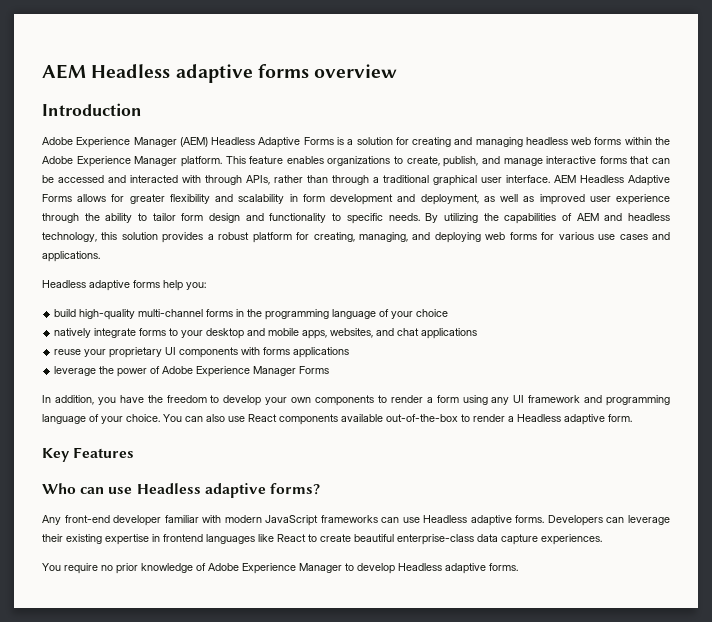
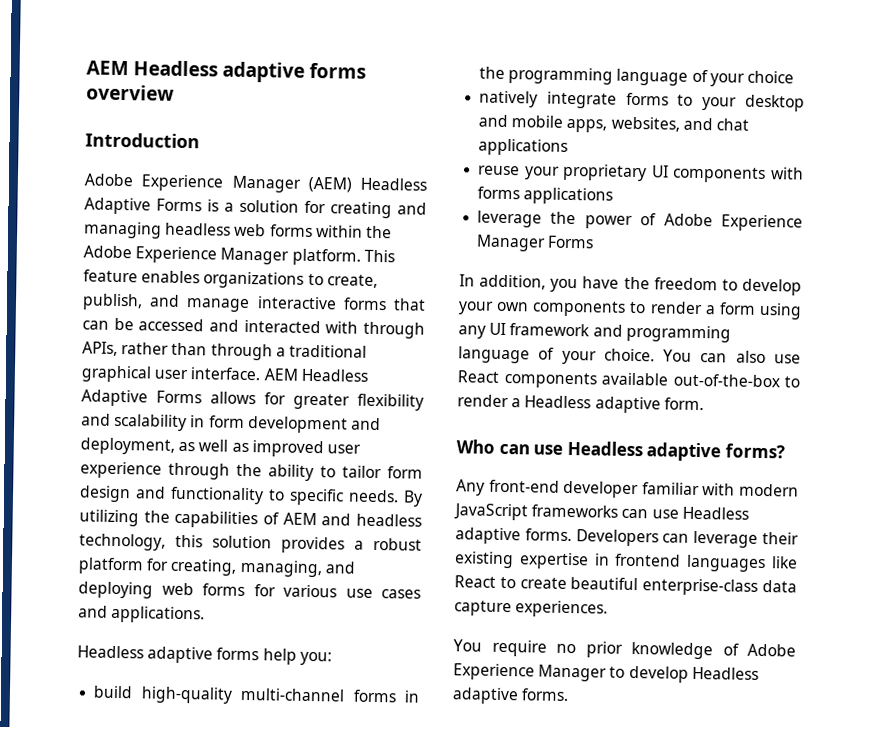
- Key Features

